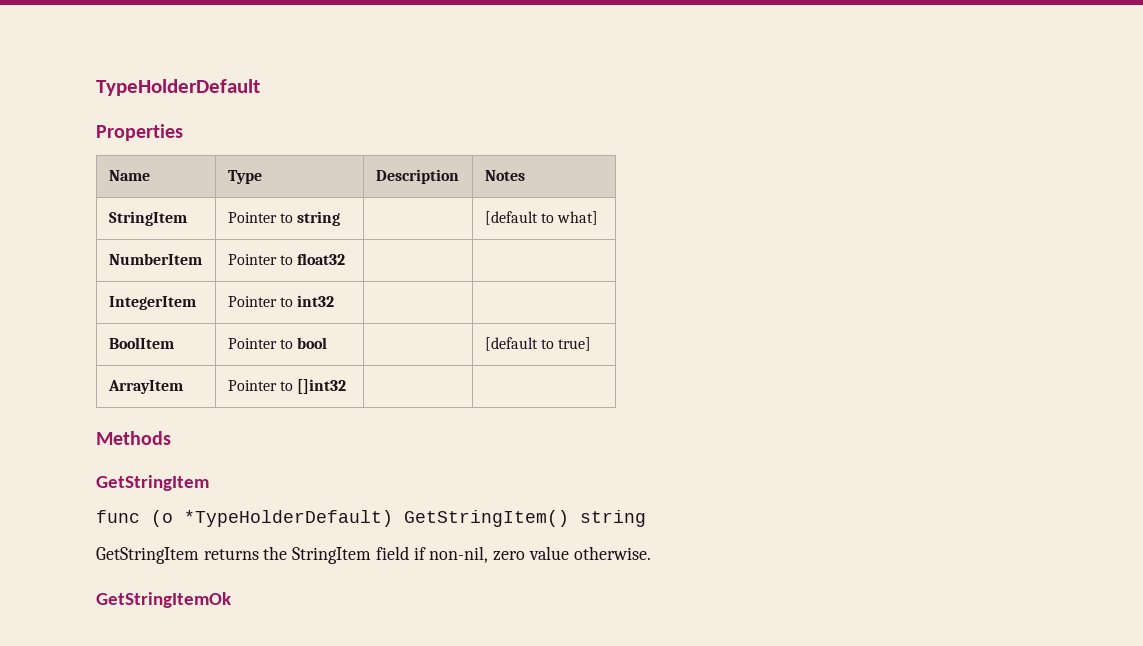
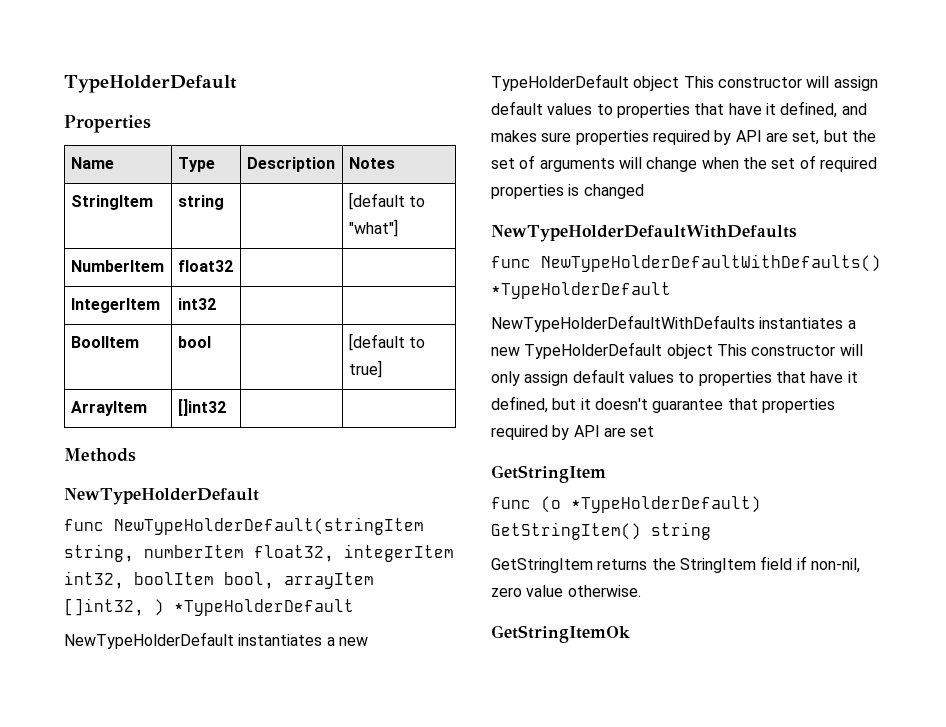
- StringItem | Pointer to string | | [default to what]
+ StringItem | string | | [default to "what"]
- NumberItem | Pointer to float32 | |
+ NumberItem | float32 | |
- IntegerItem | Pointer to int32 | |
+ IntegerItem | int32 | |
- BoolItem | Pointer to bool | | [default to true]
+ BoolItem | bool | | [default to true]
- ArrayItem | Pointer to []int32 | |
+ ArrayItem | []int32 | |
  Methods
+ NewTypeHolderDefault
+ func NewTypeHolderDefault(stringItem string, numberItem float32, integerItem int32, boolItem bool, arrayItem []int32, ) *TypeHolderDefault
+ NewTypeHolderDefault instantiates a new TypeHolderDefault object This constructor will assign default values to properties that have it defined, and makes sure properties required by API are set, but the set of arguments will change when the set of required properties is changed
+ NewTypeHolderDefaultWithDefaults
+ func NewTypeHolderDefaultWithDefaults() *TypeHolderDefault
+ NewTypeHolderDefaultWithDefaults instantiates a new TypeHolderDefault object This constructor will only assign default values to properties that have it defined, but it doesn't guarantee that properties required by API are set

